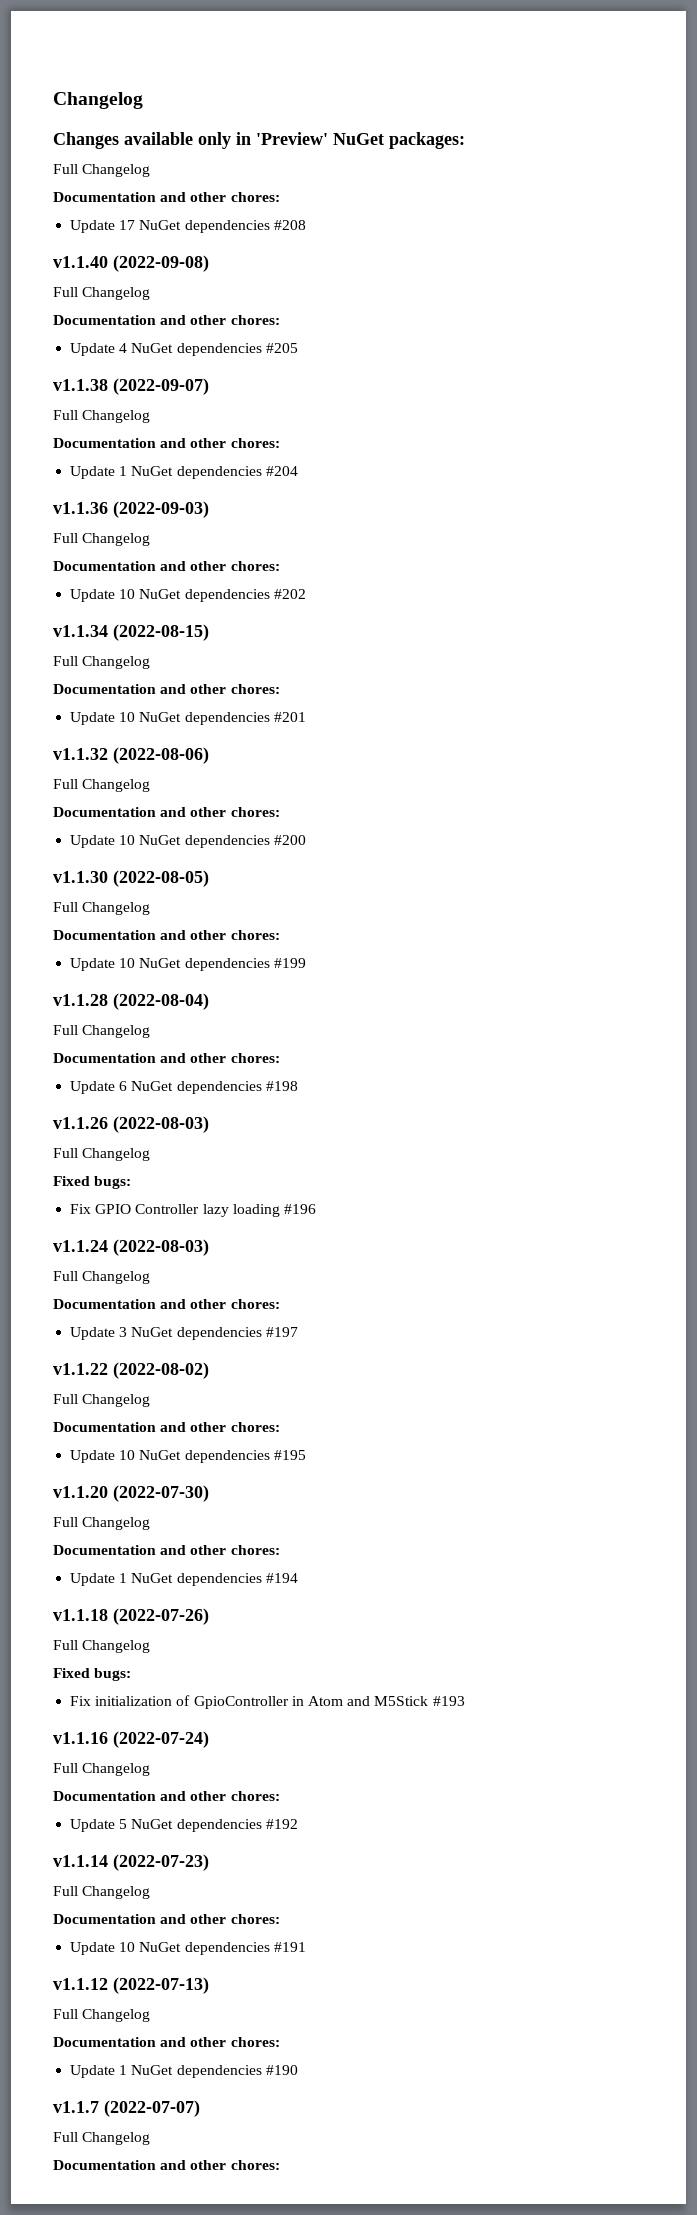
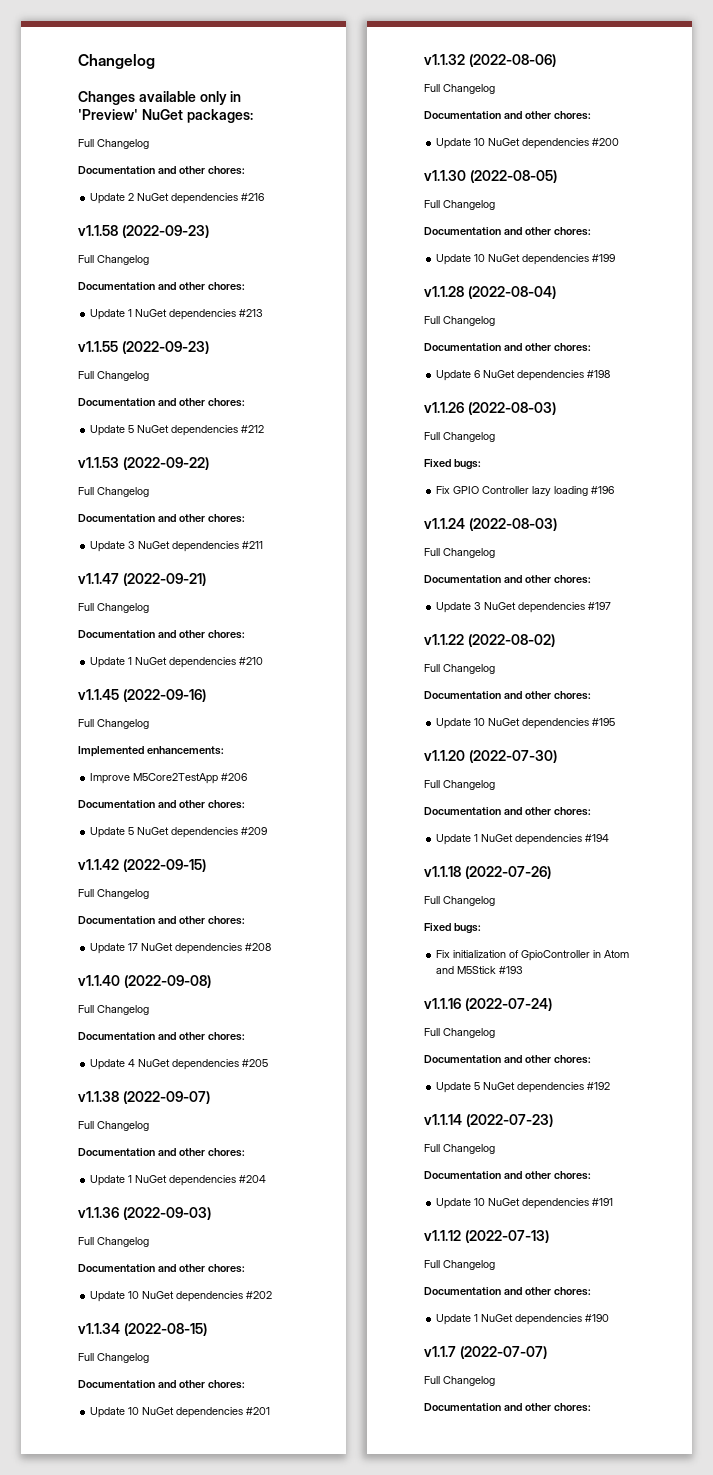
+ Update 2 NuGet dependencies #216
+ v1.1.58 (2022-09-23)
+ Full Changelog
+ Documentation and other chores:
+ Update 1 NuGet dependencies #213
+ v1.1.55 (2022-09-23)
+ Full Changelog
+ Documentation and other chores:
+ Update 5 NuGet dependencies #212
+ v1.1.53 (2022-09-22)
+ Full Changelog
+ Documentation and other chores:
+ Update 3 NuGet dependencies #211
+ v1.1.47 (2022-09-21)
+ Full Changelog
+ Documentation and other chores:
+ Update 1 NuGet dependencies #210
+ v1.1.45 (2022-09-16)
+ Full Changelog
+ Implemented enhancements:
+ Improve M5Core2TestApp #206
+ Documentation and other chores:
+ Update 5 NuGet dependencies #209
+ v1.1.42 (2022-09-15)
+ Full Changelog
+ Documentation and other chores:

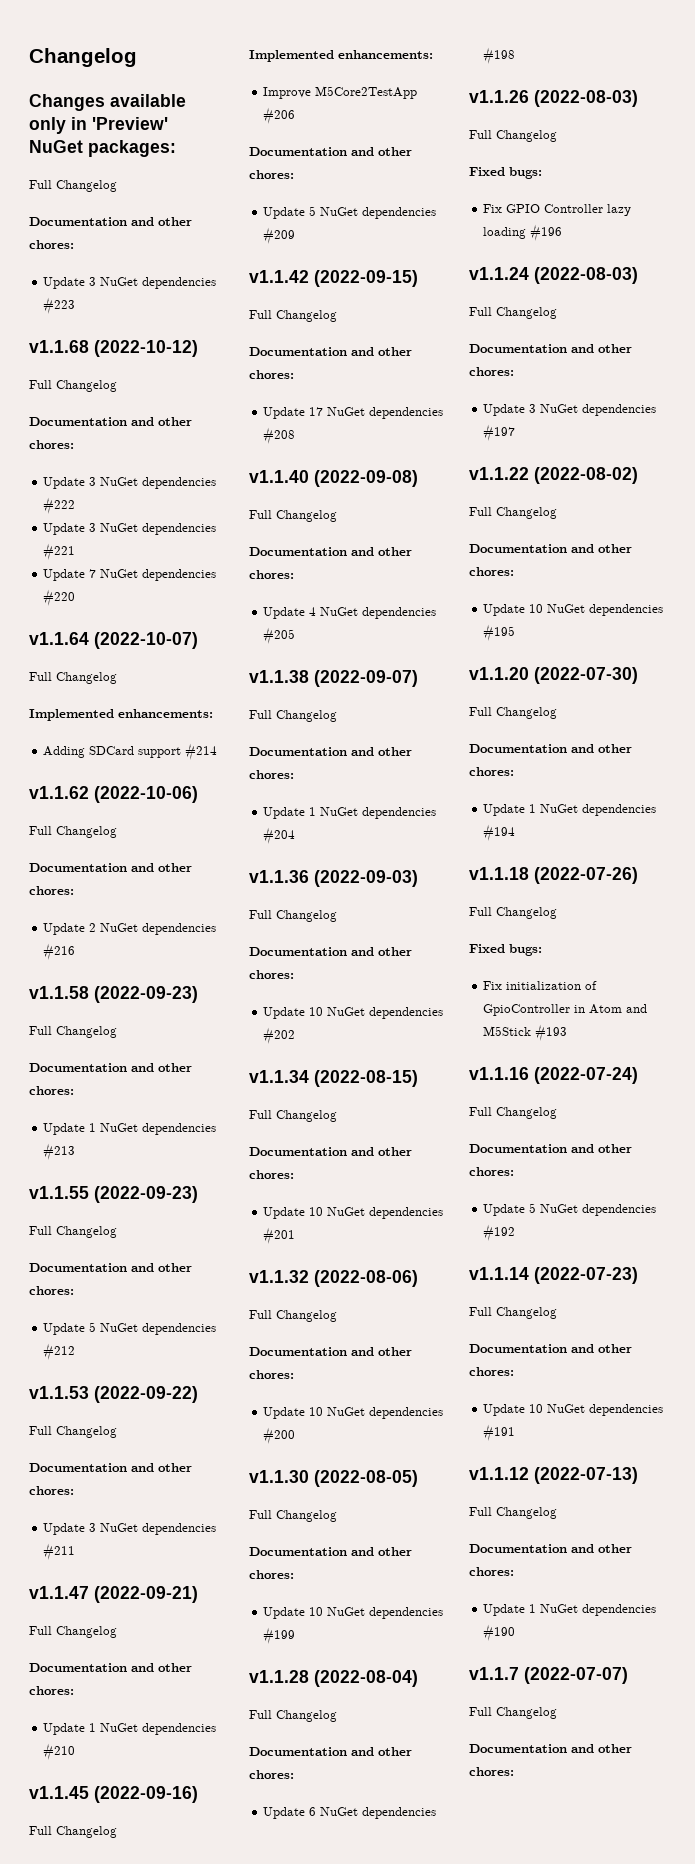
+ Update 3 NuGet dependencies #223
+ v1.1.68 (2022-10-12)
+ Full Changelog
+ Documentation and other chores:
+ Update 3 NuGet dependencies #222
+ Update 3 NuGet dependencies #221
+ Update 7 NuGet dependencies #220
+ v1.1.64 (2022-10-07)
+ Full Changelog
+ Implemented enhancements:
+ Adding SDCard support #214
+ v1.1.62 (2022-10-06)
+ Full Changelog
+ Documentation and other chores:

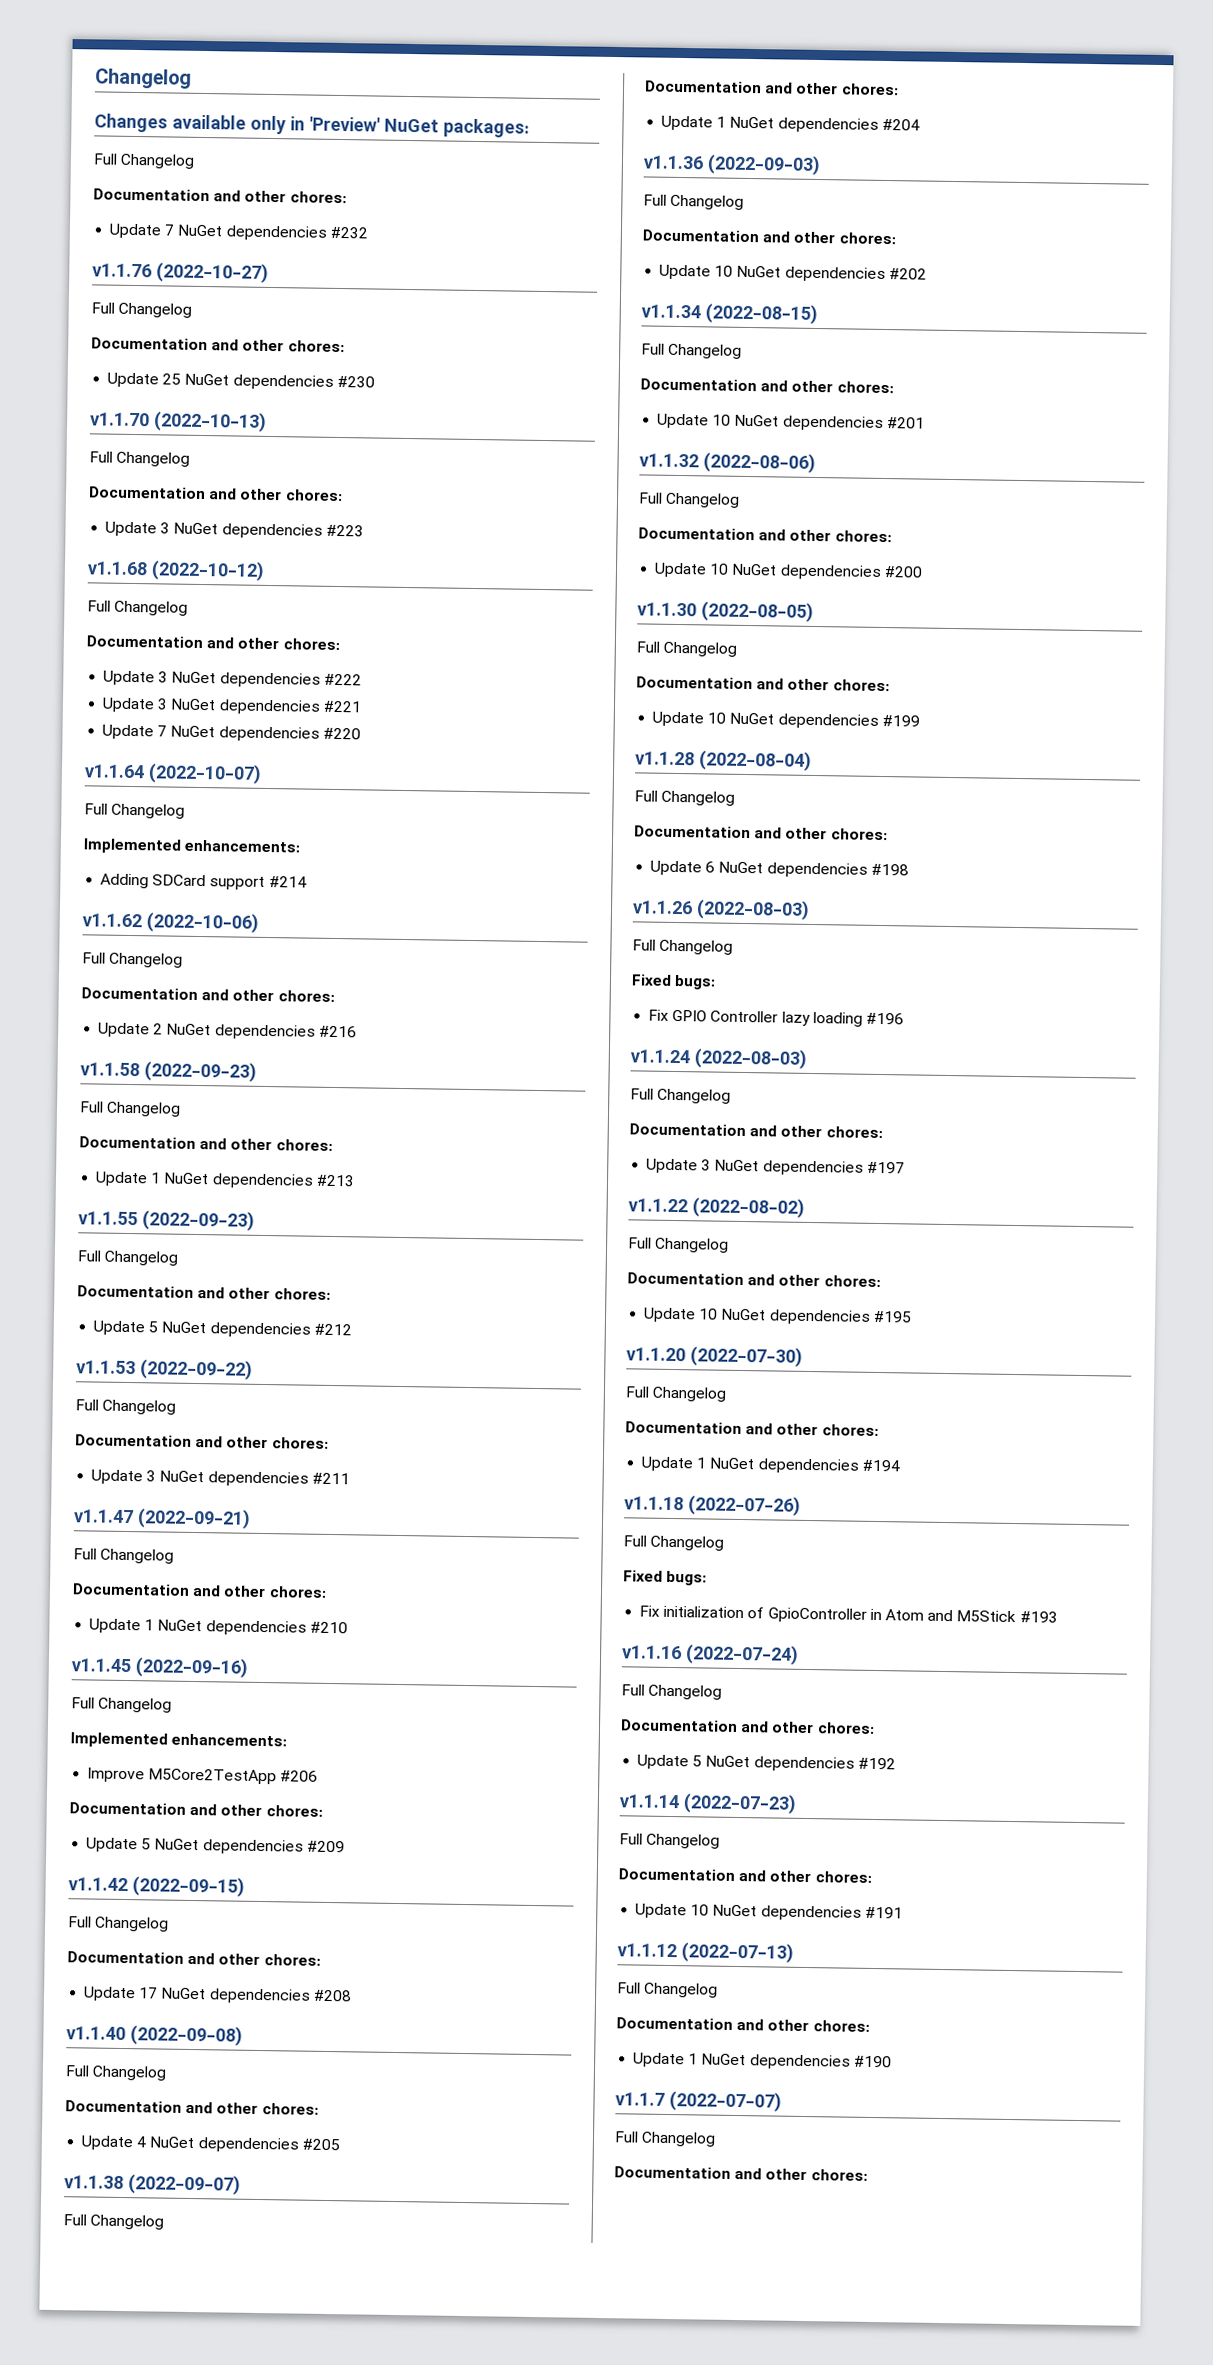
+ Update 7 NuGet dependencies #232
+ v1.1.76 (2022-10-27)
+ Full Changelog
+ Documentation and other chores:
+ Update 25 NuGet dependencies #230
+ v1.1.70 (2022-10-13)
+ Full Changelog
+ Documentation and other chores:

